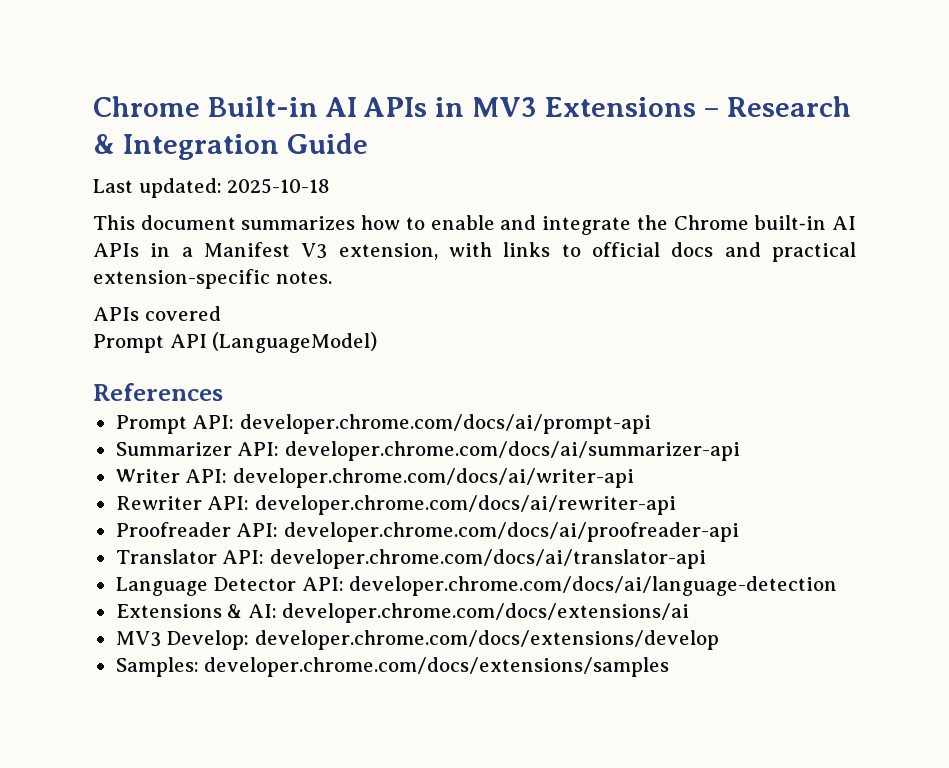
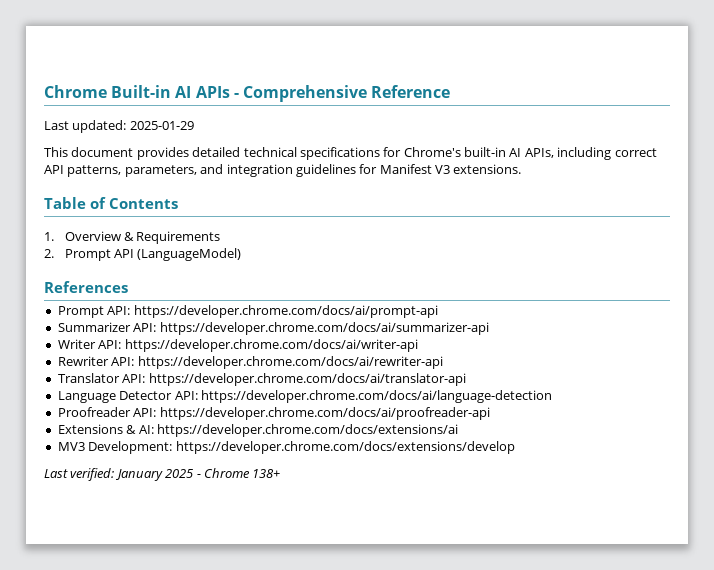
- Chrome Built-in AI APIs in MV3 Extensions – Research & Integration Guide
+ Chrome Built-in AI APIs - Comprehensive Reference
- Last updated: 2025-10-18
+ Last updated: 2025-01-29
- This document summarizes how to enable and integrate the Chrome built‑in AI APIs in a Manifest V3 extension, with links to official docs and practical extension-specific notes.
- APIs covered
- Prompt API (LanguageModel)
+ This document provides detailed technical specifications for Chrome's built-in AI APIs, including correct API patterns, parameters, and integration guidelines for Manifest V3 extensions.
+ Table of Contents
+ 1. Overview & Requirements
+ 2. Prompt API (LanguageModel)
- Prompt API: developer.chrome.com/docs/ai/prompt-api
+ Prompt API: https://developer.chrome.com/docs/ai/prompt-api
- Summarizer API: developer.chrome.com/docs/ai/summarizer-api
+ Summarizer API: https://developer.chrome.com/docs/ai/summarizer-api
- Writer API: developer.chrome.com/docs/ai/writer-api
+ Writer API: https://developer.chrome.com/docs/ai/writer-api
- Rewriter API: developer.chrome.com/docs/ai/rewriter-api
- Proofreader API: developer.chrome.com/docs/ai/proofreader-api
+ Rewriter API: https://developer.chrome.com/docs/ai/rewriter-api
- Translator API: developer.chrome.com/docs/ai/translator-api
+ Translator API: https://developer.chrome.com/docs/ai/translator-api
- Language Detector API: developer.chrome.com/docs/ai/language-detection
+ Language Detector API: https://developer.chrome.com/docs/ai/language-detection
+ Proofreader API: https://developer.chrome.com/docs/ai/proofreader-api
- Extensions & AI: developer.chrome.com/docs/extensions/ai
- MV3 Develop: developer.chrome.com/docs/extensions/develop
- Samples: developer.chrome.com/docs/extensions/samples
+ Extensions & AI: https://developer.chrome.com/docs/extensions/ai
+ MV3 Development: https://developer.chrome.com/docs/extensions/develop
+ Last verified: January 2025 - Chrome 138+

